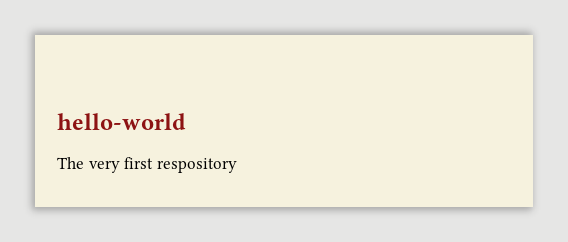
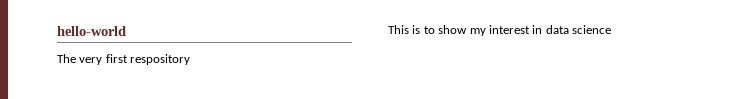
+ This is to show my interest in data science

